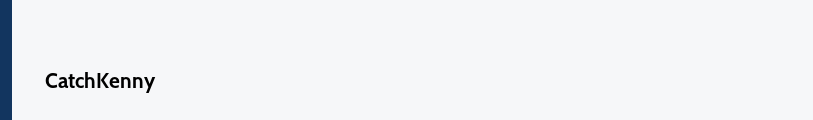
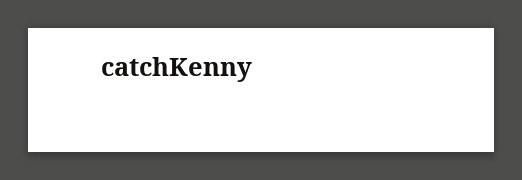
- CatchKenny
+ catchKenny

